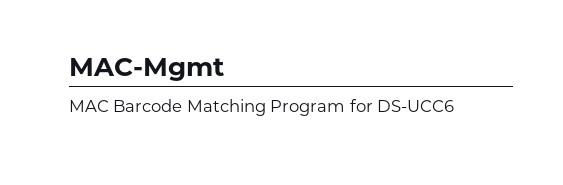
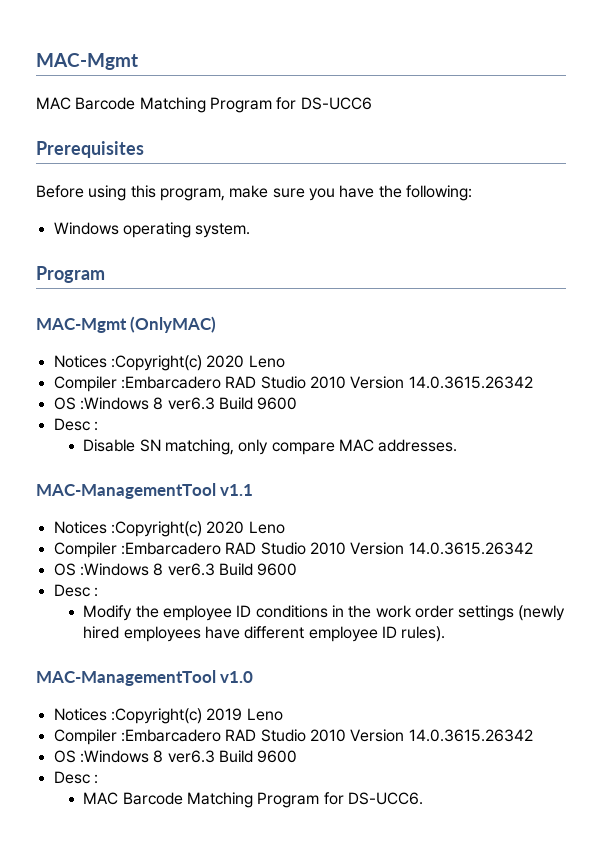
+ Prerequisites
+ Before using this program, make sure you have the following:
+ Windows operating system.
+ Program
+ MAC-Mgmt (OnlyMAC)
+ Notices :Copyright(c) 2020 Leno
+ Compiler :Embarcadero RAD Studio 2010 Version 14.0.3615.26342
+ OS :Windows 8 ver6.3 Build 9600
+ Desc :
+ Disable SN matching, only compare MAC addresses.
+ MAC-ManagementTool v1.1
+ Notices :Copyright(c) 2020 Leno
+ Compiler :Embarcadero RAD Studio 2010 Version 14.0.3615.26342
+ OS :Windows 8 ver6.3 Build 9600
+ Desc :
+ Modify the employee ID conditions in the work order settings (newly hired employees have different employee ID rules).
+ MAC-ManagementTool v1.0
+ Notices :Copyright(c) 2019 Leno
+ Compiler :Embarcadero RAD Studio 2010 Version 14.0.3615.26342
+ OS :Windows 8 ver6.3 Build 9600
+ Desc :
+ MAC Barcode Matching Program for DS-UCC6.

